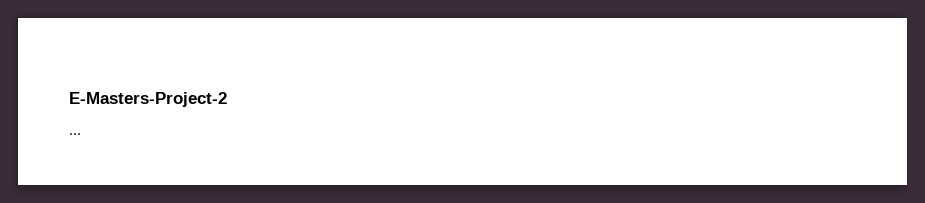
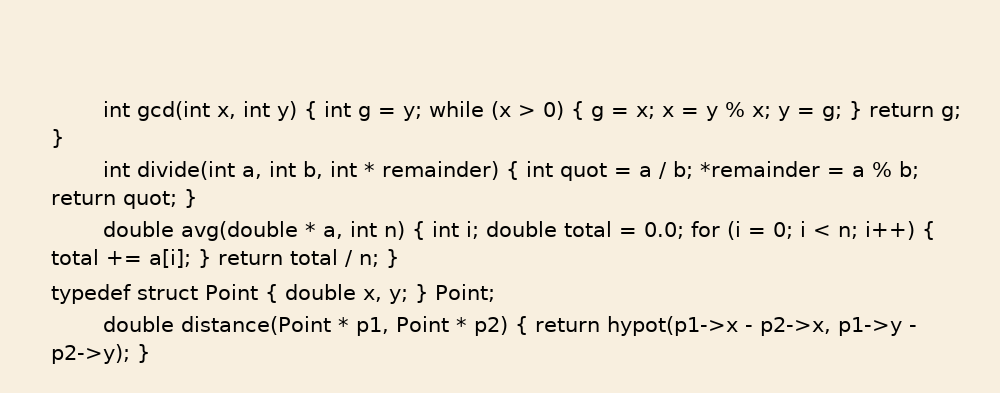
- E-Masters-Project-2
- ...
+ int gcd(int x, int y) { int g = y; while (x > 0) { g = x; x = y % x; y = g; } return g; }
+ int divide(int a, int b, int * remainder) { int quot = a / b; *remainder = a % b; return quot; }
+ double avg(double * a, int n) { int i; double total = 0.0; for (i = 0; i < n; i++) { total += a[i]; } return total / n; }
+ typedef struct Point { double x, y; } Point;
+ double distance(Point * p1, Point * p2) { return hypot(p1->x - p2->x, p1->y - p2->y); }

